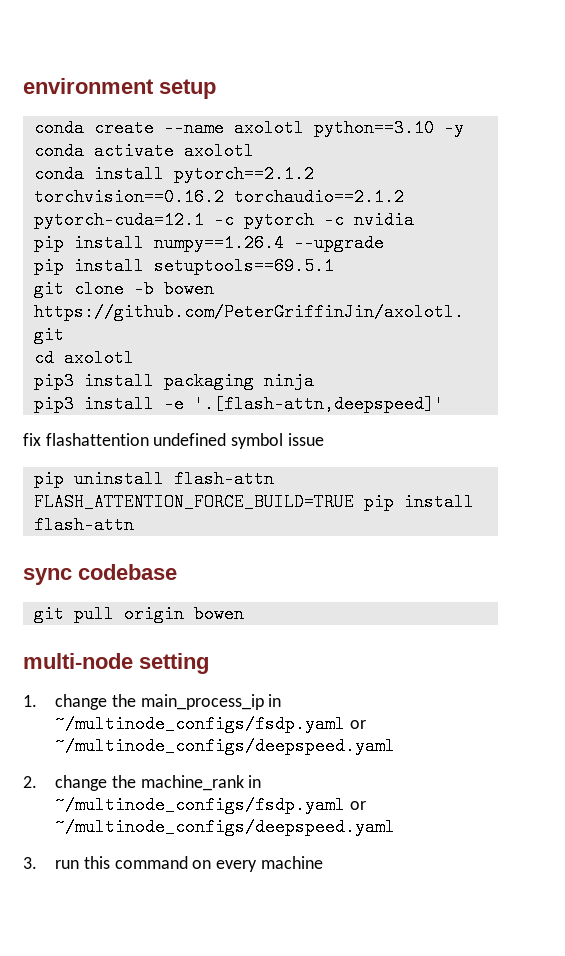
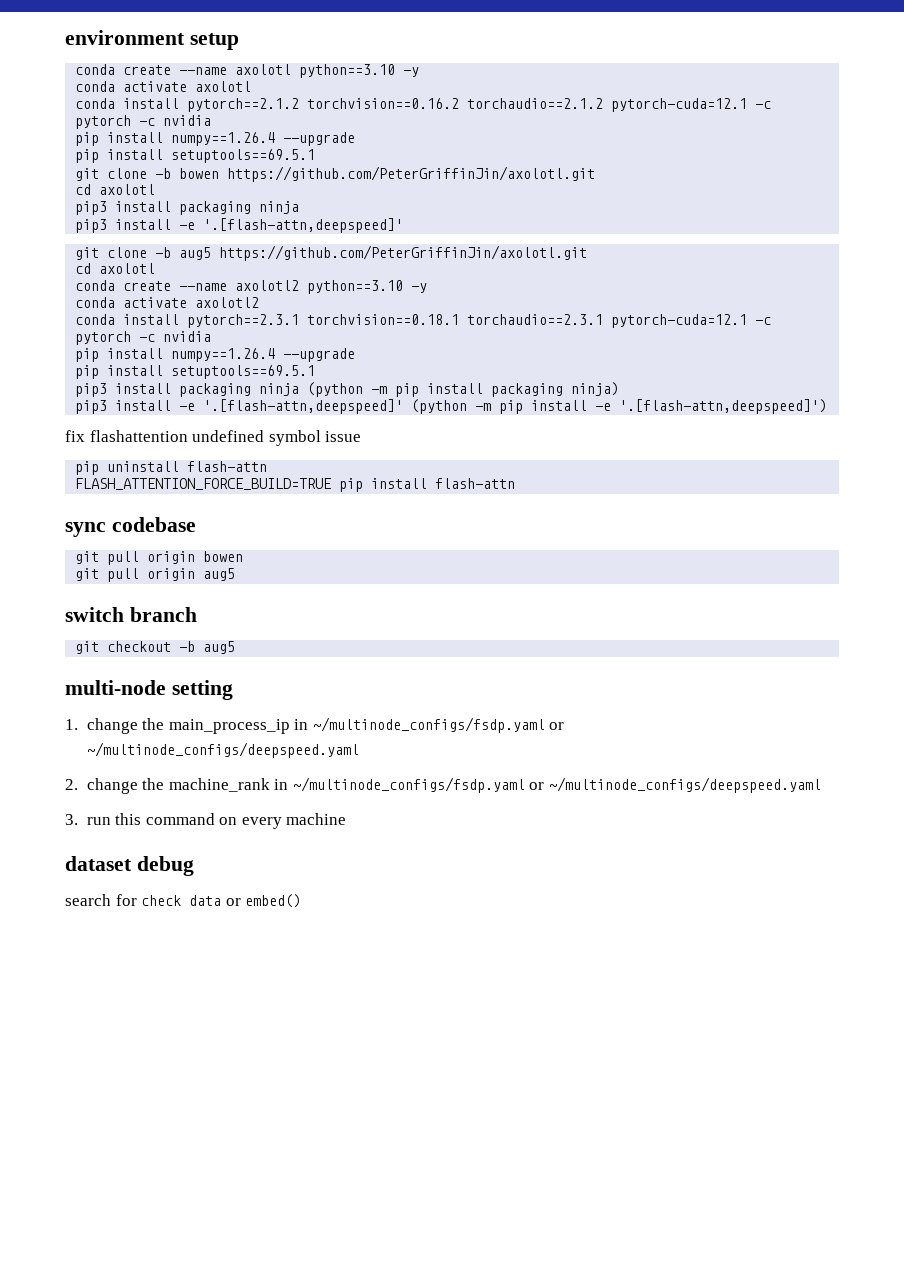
+ git clone -b aug5 https://github.com/PeterGriffinJin/axolotl.git
+ cd axolotl
+ conda create --name axolotl2 python==3.10 -y
+ conda activate axolotl2
+ conda install pytorch==2.3.1 torchvision==0.18.1 torchaudio==2.3.1 pytorch-cuda=12.1 -c pytorch -c nvidia
+ pip install numpy==1.26.4 --upgrade
+ pip install setuptools==69.5.1
+ pip3 install packaging ninja (python -m pip install packaging ninja)
+ pip3 install -e '.[flash-attn,deepspeed]' (python -m pip install -e '.[flash-attn,deepspeed]')
+ git pull origin aug5
+ switch branch
+ git checkout -b aug5
+ dataset debug
+ search for check data or embed()

